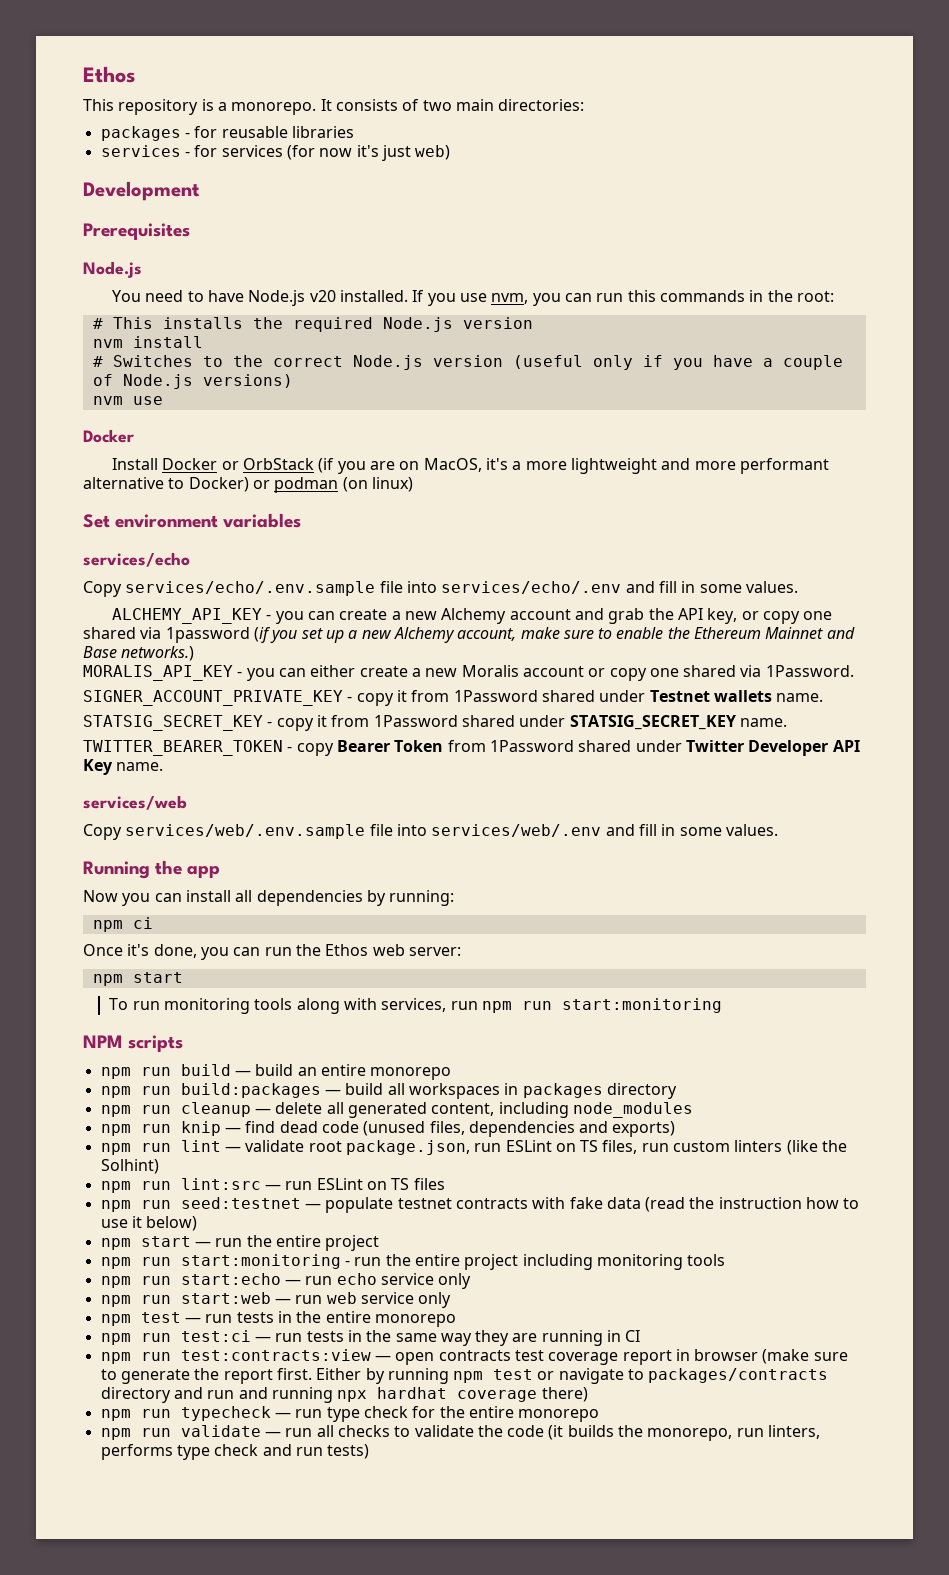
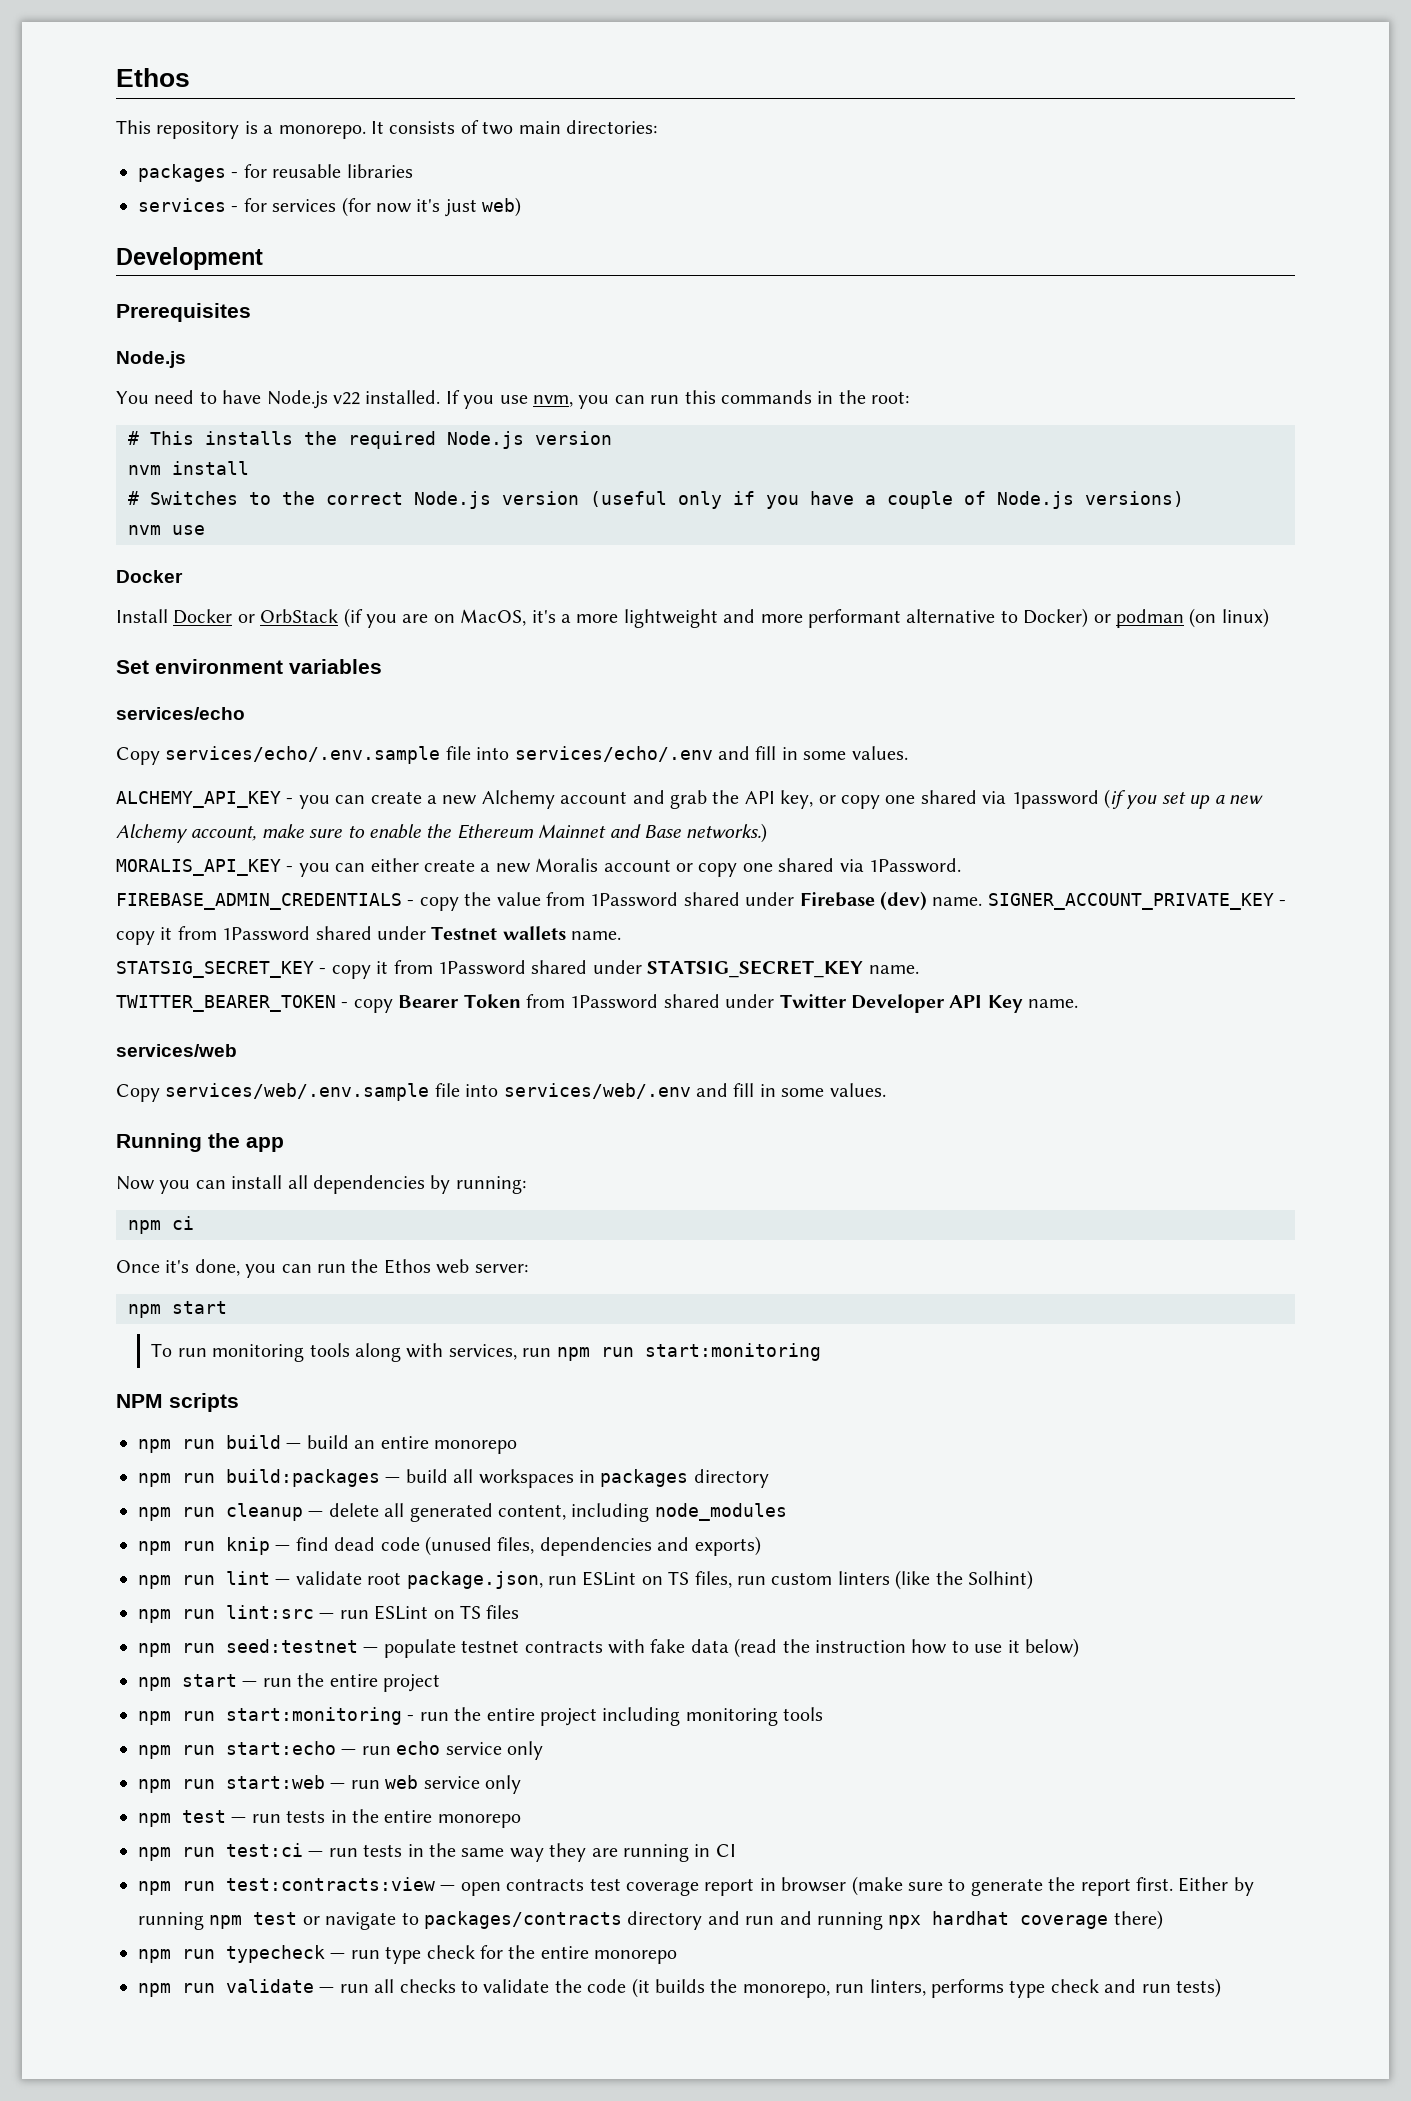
- You need to have Node.js v20 installed.
+ You need to have Node.js v22 installed.
+ FIREBASE_ADMIN_CREDENTIALS - copy the value from 1Password shared under Firebase (dev) name.

